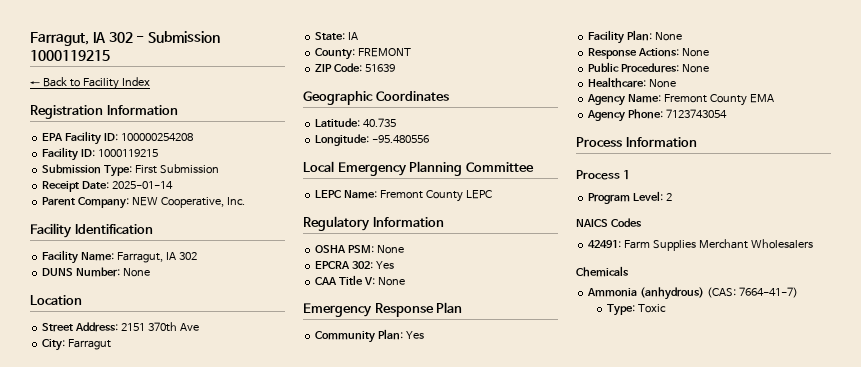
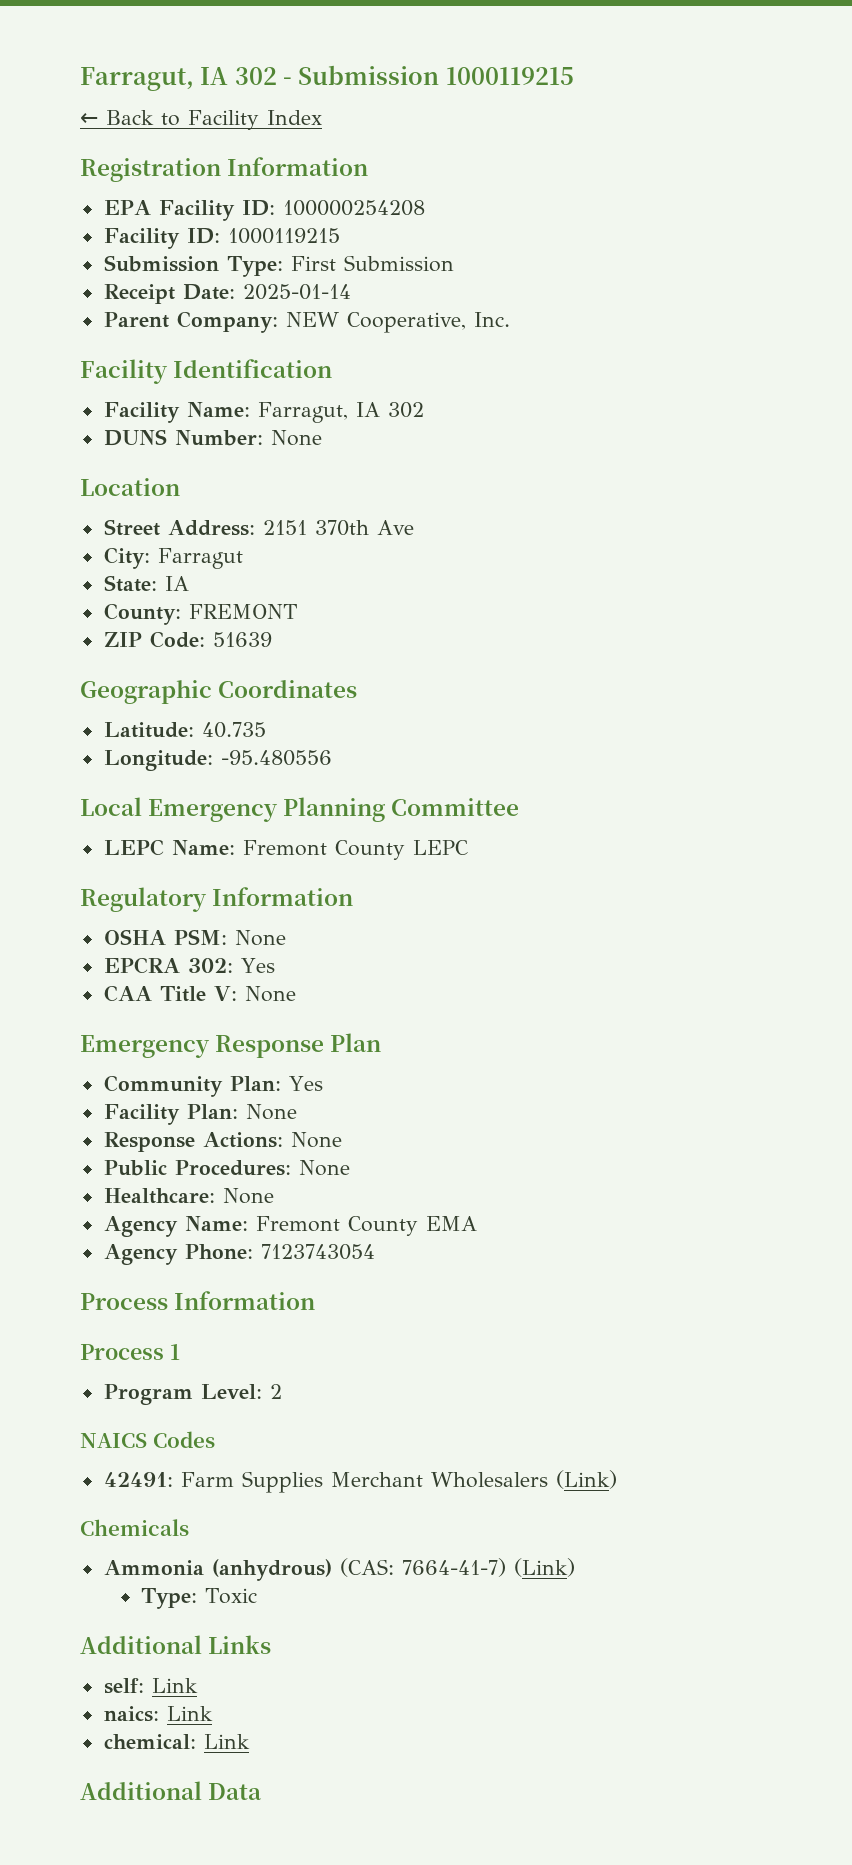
- 42491: Farm Supplies Merchant Wholesalers
+ 42491: Farm Supplies Merchant Wholesalers (Link)
- Ammonia (anhydrous) (CAS: 7664-41-7)
+ Ammonia (anhydrous) (CAS: 7664-41-7) (Link)
+ Additional Links
+ self: Link
+ naics: Link
+ chemical: Link
+ Additional Data

